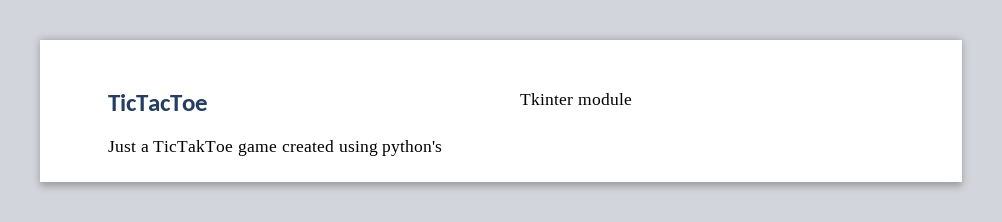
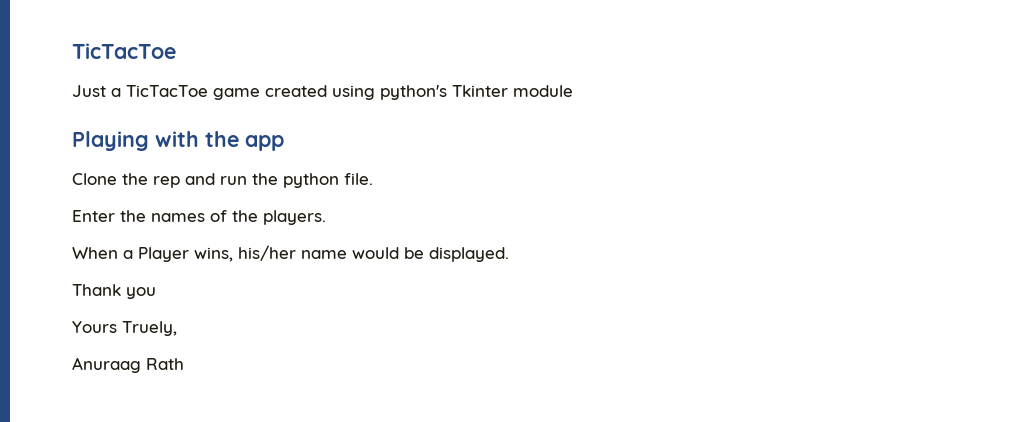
- Just a TicTakToe game created using python's Tkinter module
+ Just a TicTacToe game created using python's Tkinter module
+ Playing with the app
+ Clone the rep and run the python file.
+ Enter the names of the players.
+ When a Player wins, his/her name would be displayed.
+ Thank you
+ Yours Truely,
+ Anuraag Rath

